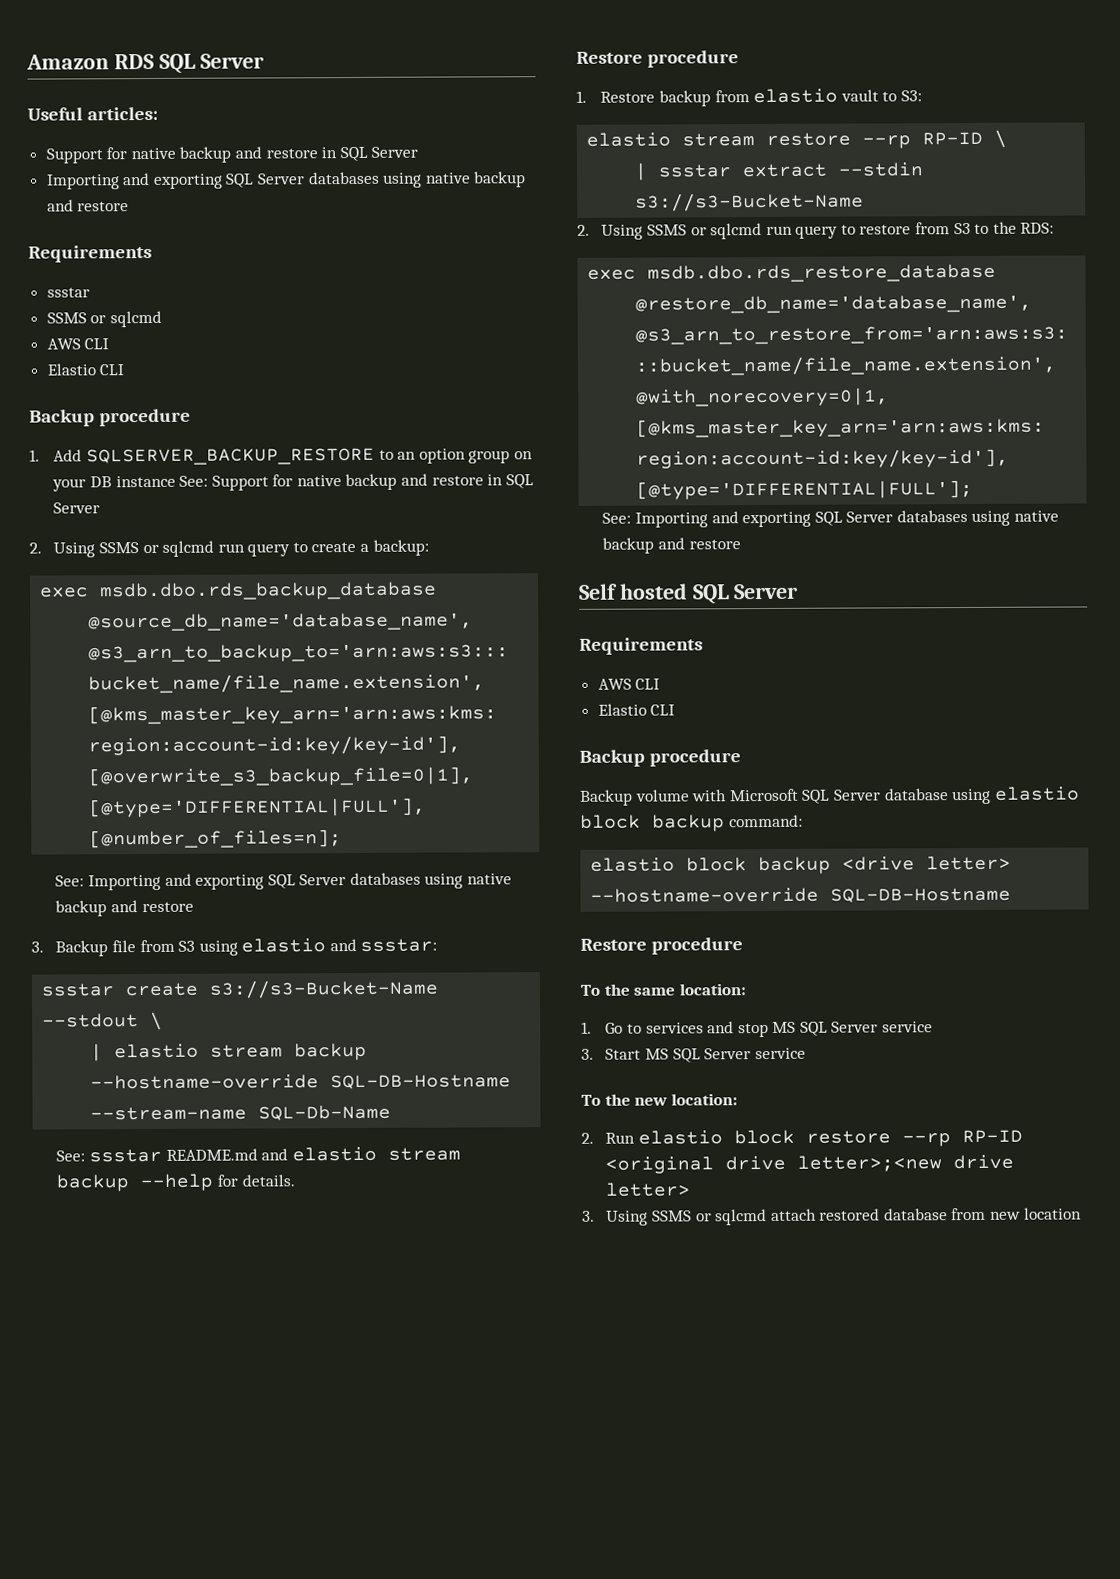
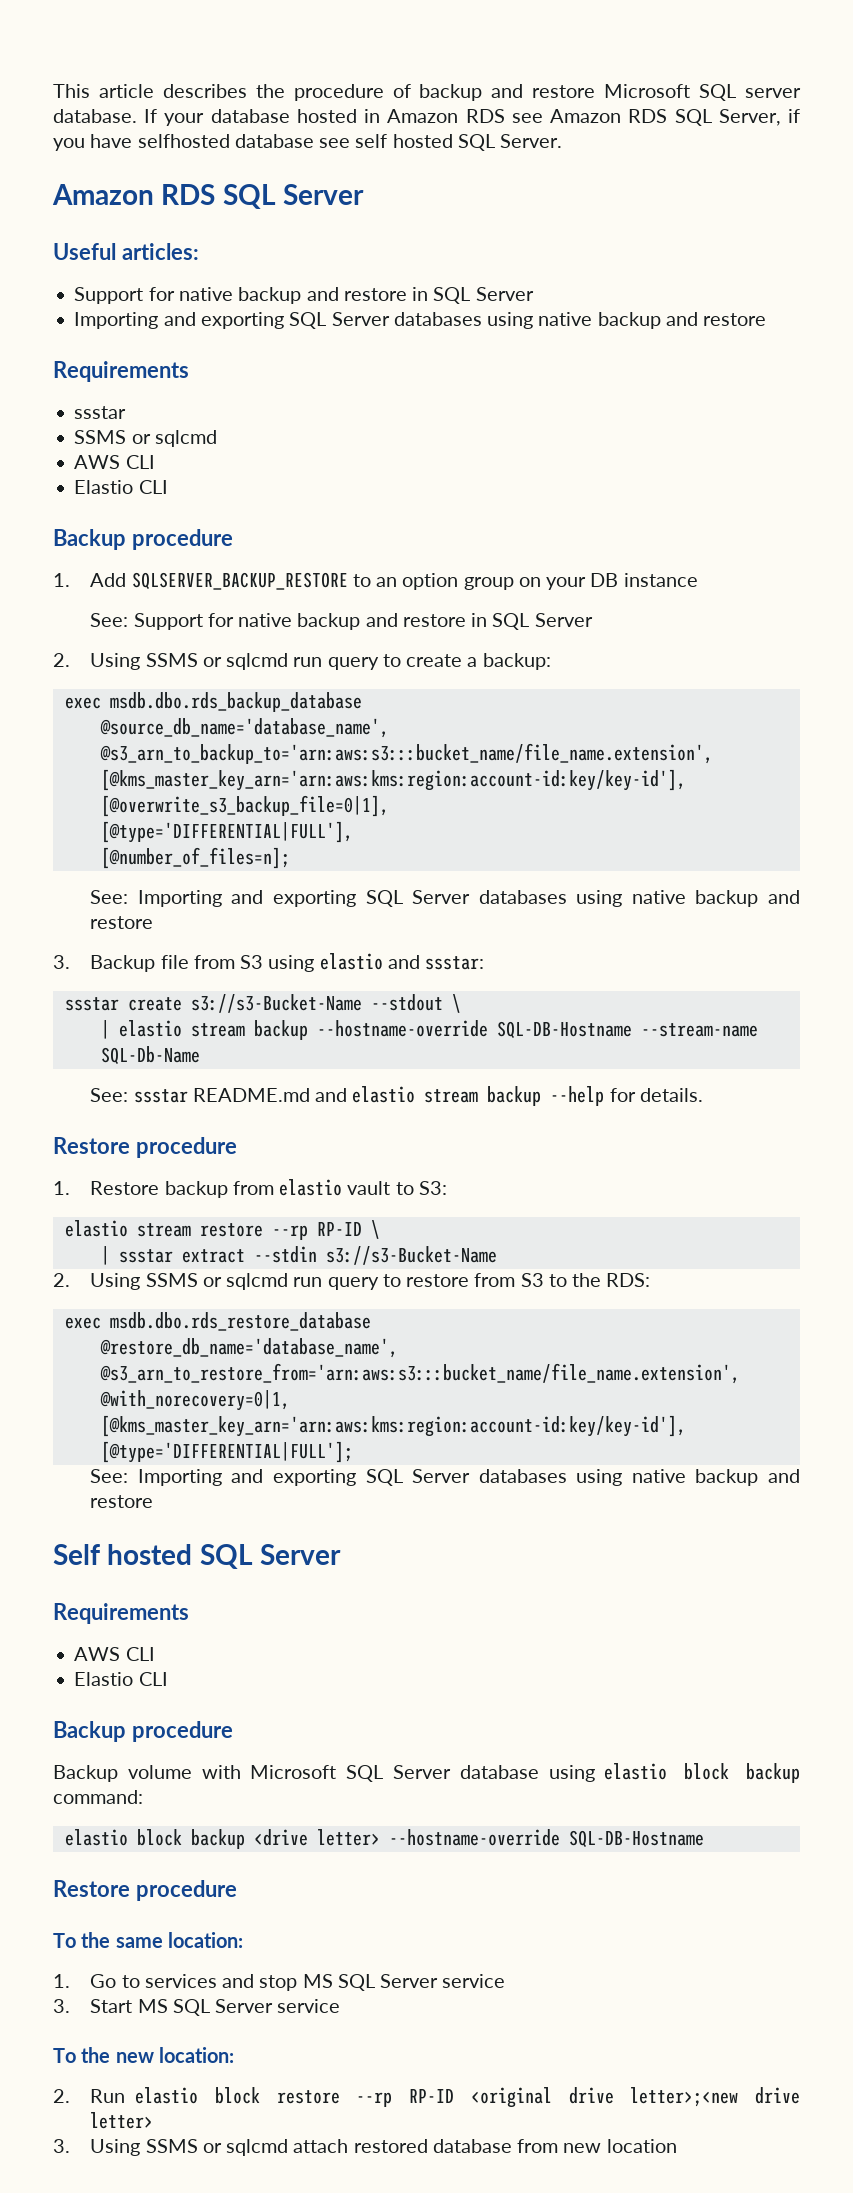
+ This article describes the procedure of backup and restore Microsoft SQL server database. If your database hosted in Amazon RDS see Amazon RDS SQL Server, if you have selfhosted database see self hosted SQL Server.
- 1. Add SQLSERVER_BACKUP_RESTORE to an option group on your DB instance See: Support for native backup and restore in SQL Server
+ 1. Add SQLSERVER_BACKUP_RESTORE to an option group on your DB instance
+ See: Support for native backup and restore in SQL Server

